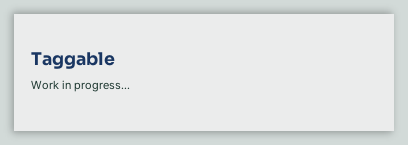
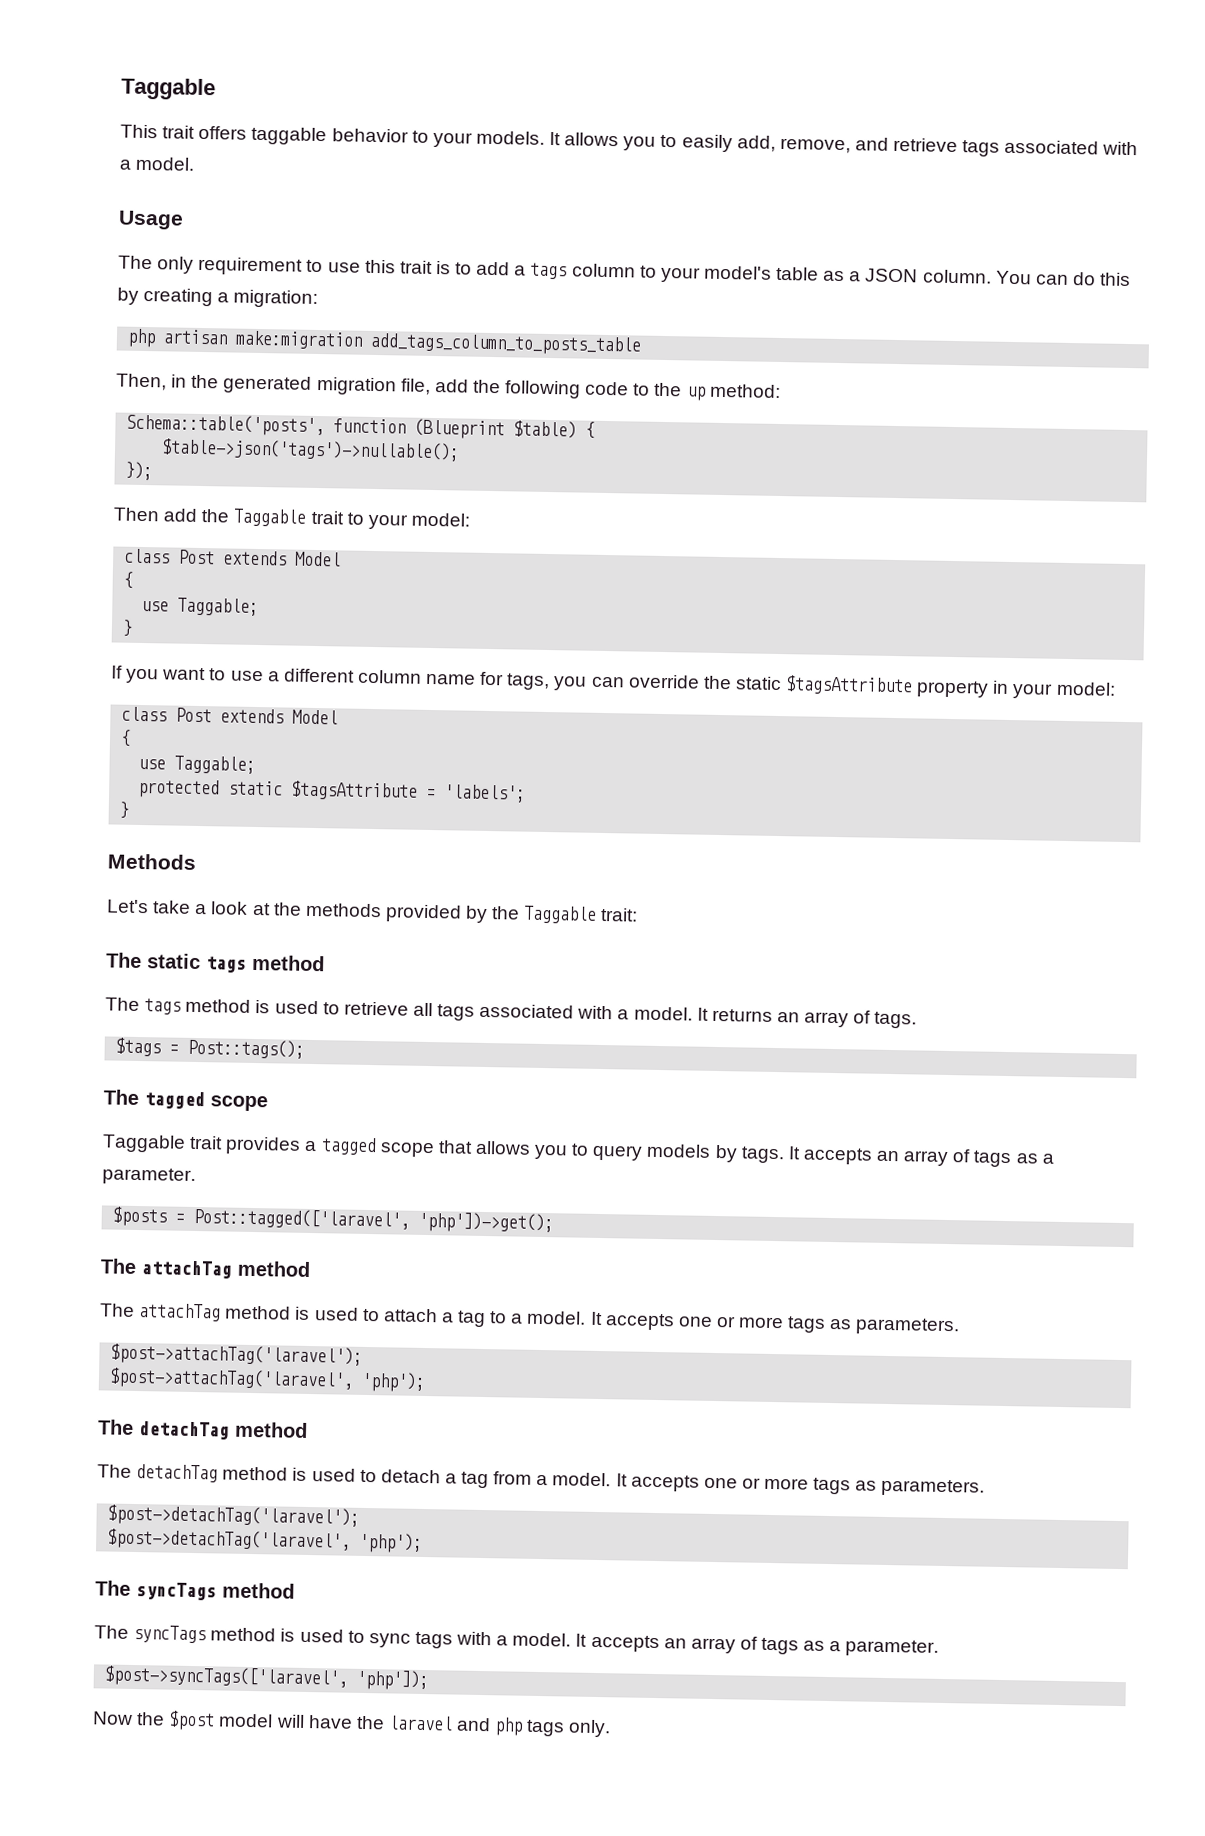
- Work in progress...
+ This trait offers taggable behavior to your models. It allows you to easily add, remove, and retrieve tags associated with a model.
+ Usage
+ The only requirement to use this trait is to add a tags column to your model's table as a JSON column. You can do this by creating a migration:
+ php artisan make:migration add_tags_column_to_posts_table
+ Then, in the generated migration file, add the following code to the up method:
+ Schema::table('posts', function (Blueprint $table) {
+ $table->json('tags')->nullable();
+ });
+ Then add the Taggable trait to your model:
+ class Post extends Model
+ {
+ use Taggable;
+ }
+ If you want to use a different column name for tags, you can override the static $tagsAttribute property in your model:
+ class Post extends Model
+ {
+ use Taggable;
+ protected static $tagsAttribute = 'labels';
+ }
+ Methods
+ Let's take a look at the methods provided by the Taggable trait:
+ The static tags method
+ The tags method is used to retrieve all tags associated with a model. It returns an array of tags.
+ $tags = Post::tags();
+ The tagged scope
+ Taggable trait provides a tagged scope that allows you to query models by tags. It accepts an array of tags as a parameter.
+ $posts = Post::tagged(['laravel', 'php'])->get();
+ The attachTag method
+ The attachTag method is used to attach a tag to a model. It accepts one or more tags as parameters.
+ $post->attachTag('laravel');
+ $post->attachTag('laravel', 'php');
+ The detachTag method
+ The detachTag method is used to detach a tag from a model. It accepts one or more tags as parameters.
+ $post->detachTag('laravel');
+ $post->detachTag('laravel', 'php');
+ The syncTags method
+ The syncTags method is used to sync tags with a model. It accepts an array of tags as a parameter.
+ $post->syncTags(['laravel', 'php']);
+ Now the $post model will have the laravel and php tags only.

